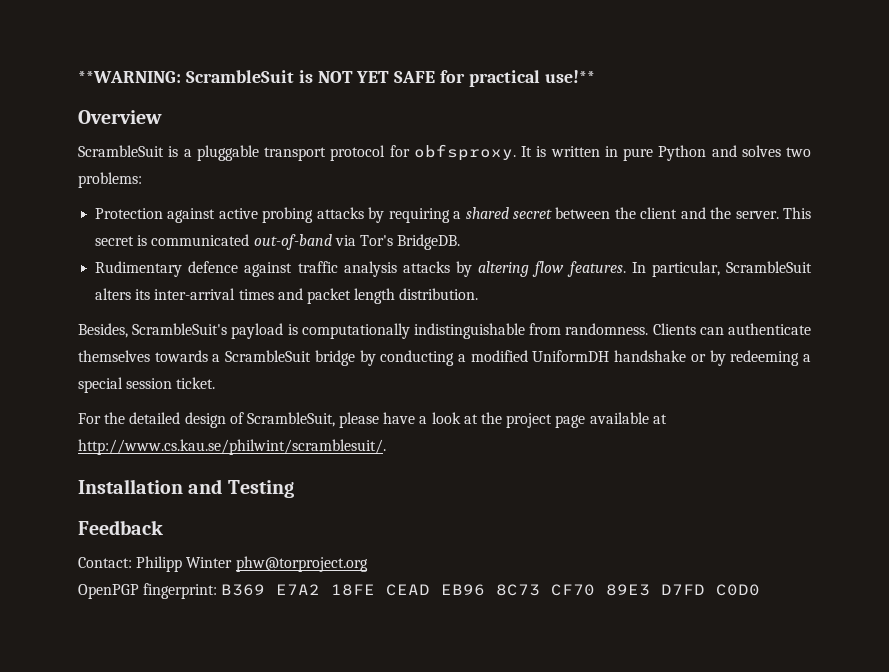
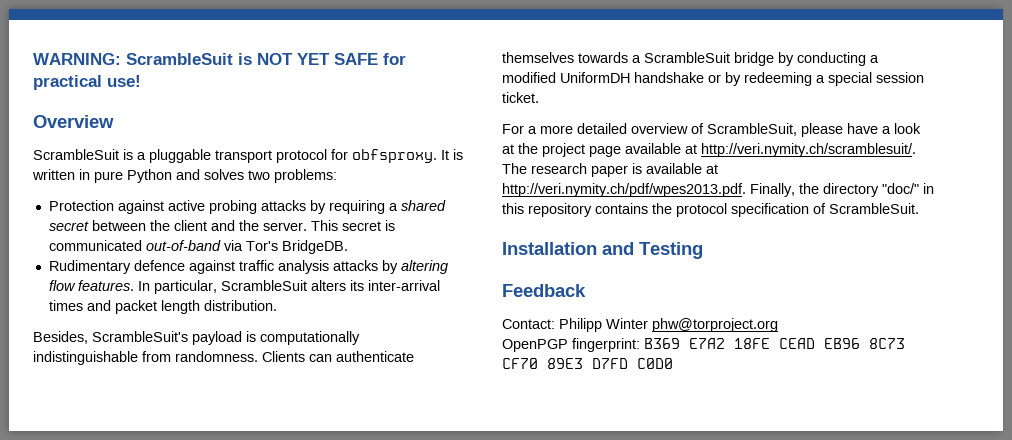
- **WARNING: ScrambleSuit is NOT YET SAFE for practical use!**
+ WARNING: ScrambleSuit is NOT YET SAFE for practical use!
- For the detailed design of ScrambleSuit, please have a look at the project page available at http://www.cs.kau.se/philwint/scramblesuit/.
+ For a more detailed overview of ScrambleSuit, please have a look at the project page available at http://veri.nymity.ch/scramblesuit/. The research paper is available at http://veri.nymity.ch/pdf/wpes2013.pdf. Finally, the directory "doc/" in this repository contains the protocol specification of ScrambleSuit.

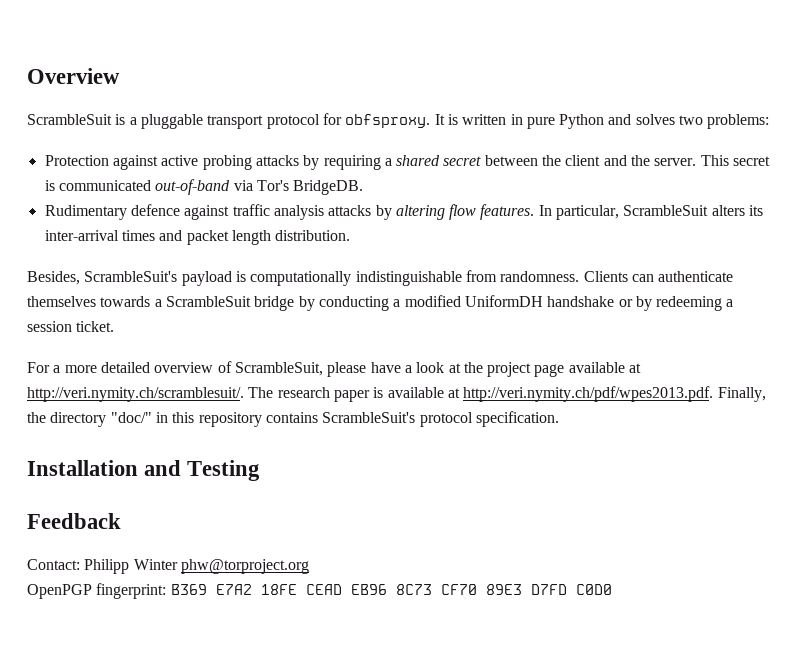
- WARNING: ScrambleSuit is NOT YET SAFE for practical use!
- Clients can authenticate themselves towards a ScrambleSuit bridge by conducting a modified UniformDH handshake or by redeeming a special session ticket.
+ Clients can authenticate themselves towards a ScrambleSuit bridge by conducting a modified UniformDH handshake or by redeeming a session ticket.
- For a more detailed overview of ScrambleSuit, please have a look at the project page available at http://veri.nymity.ch/scramblesuit/. The research paper is available at http://veri.nymity.ch/pdf/wpes2013.pdf. Finally, the directory "doc/" in this repository contains the protocol specification of ScrambleSuit.
+ For a more detailed overview of ScrambleSuit, please have a look at the project page available at http://veri.nymity.ch/scramblesuit/. The research paper is available at http://veri.nymity.ch/pdf/wpes2013.pdf. Finally, the directory "doc/" in this repository contains ScrambleSuit's protocol specification.

